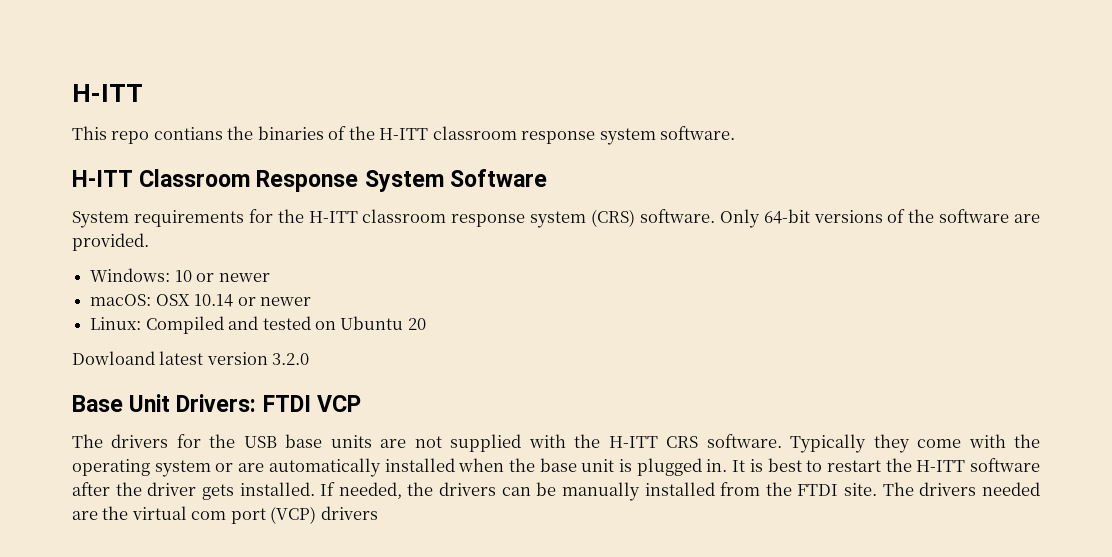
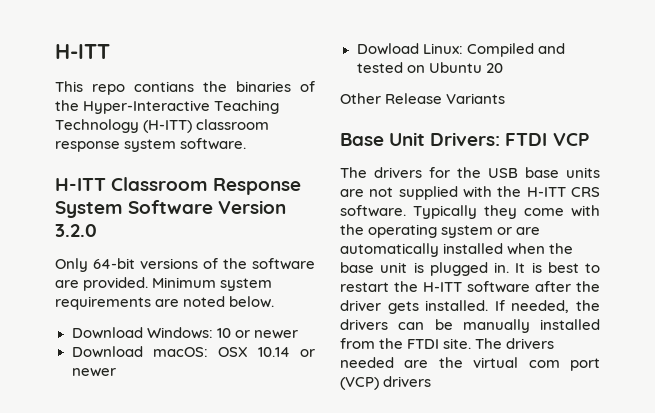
- This repo contians the binaries of the H-ITT classroom response system software.
+ This repo contians the binaries of the Hyper-Interactive Teaching Technology (H-ITT) classroom response system software.
- H-ITT Classroom Response System Software
- System requirements for the H-ITT classroom response system (CRS) software. Only 64-bit versions of the software are provided.
- Windows: 10 or newer
+ H-ITT Classroom Response System Software Version 3.2.0
+ Only 64-bit versions of the software are provided. Minimum system requirements are noted below.
+ Download Windows: 10 or newer
- macOS: OSX 10.14 or newer
+ Download macOS: OSX 10.14 or newer
- Linux: Compiled and tested on Ubuntu 20
+ Dowload Linux: Compiled and tested on Ubuntu 20
- Dowloand latest version 3.2.0
+ Other Release Variants

